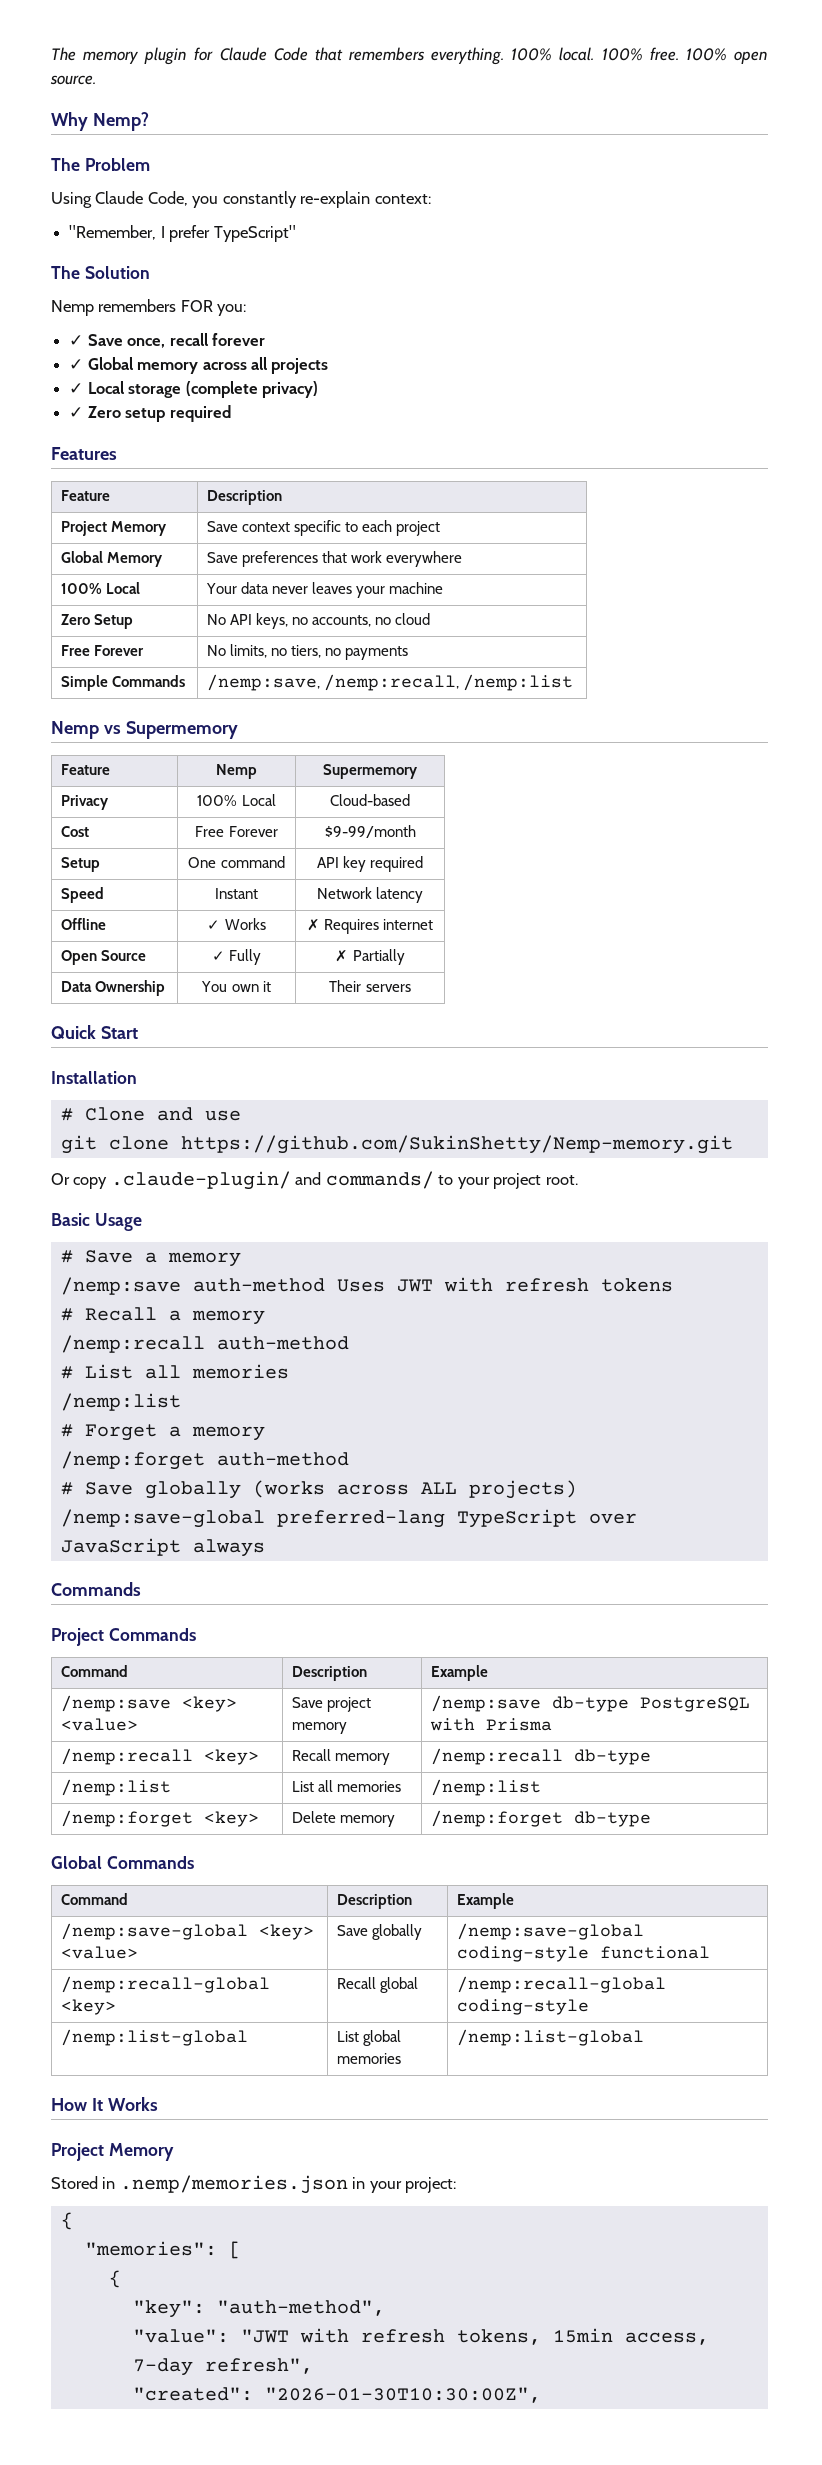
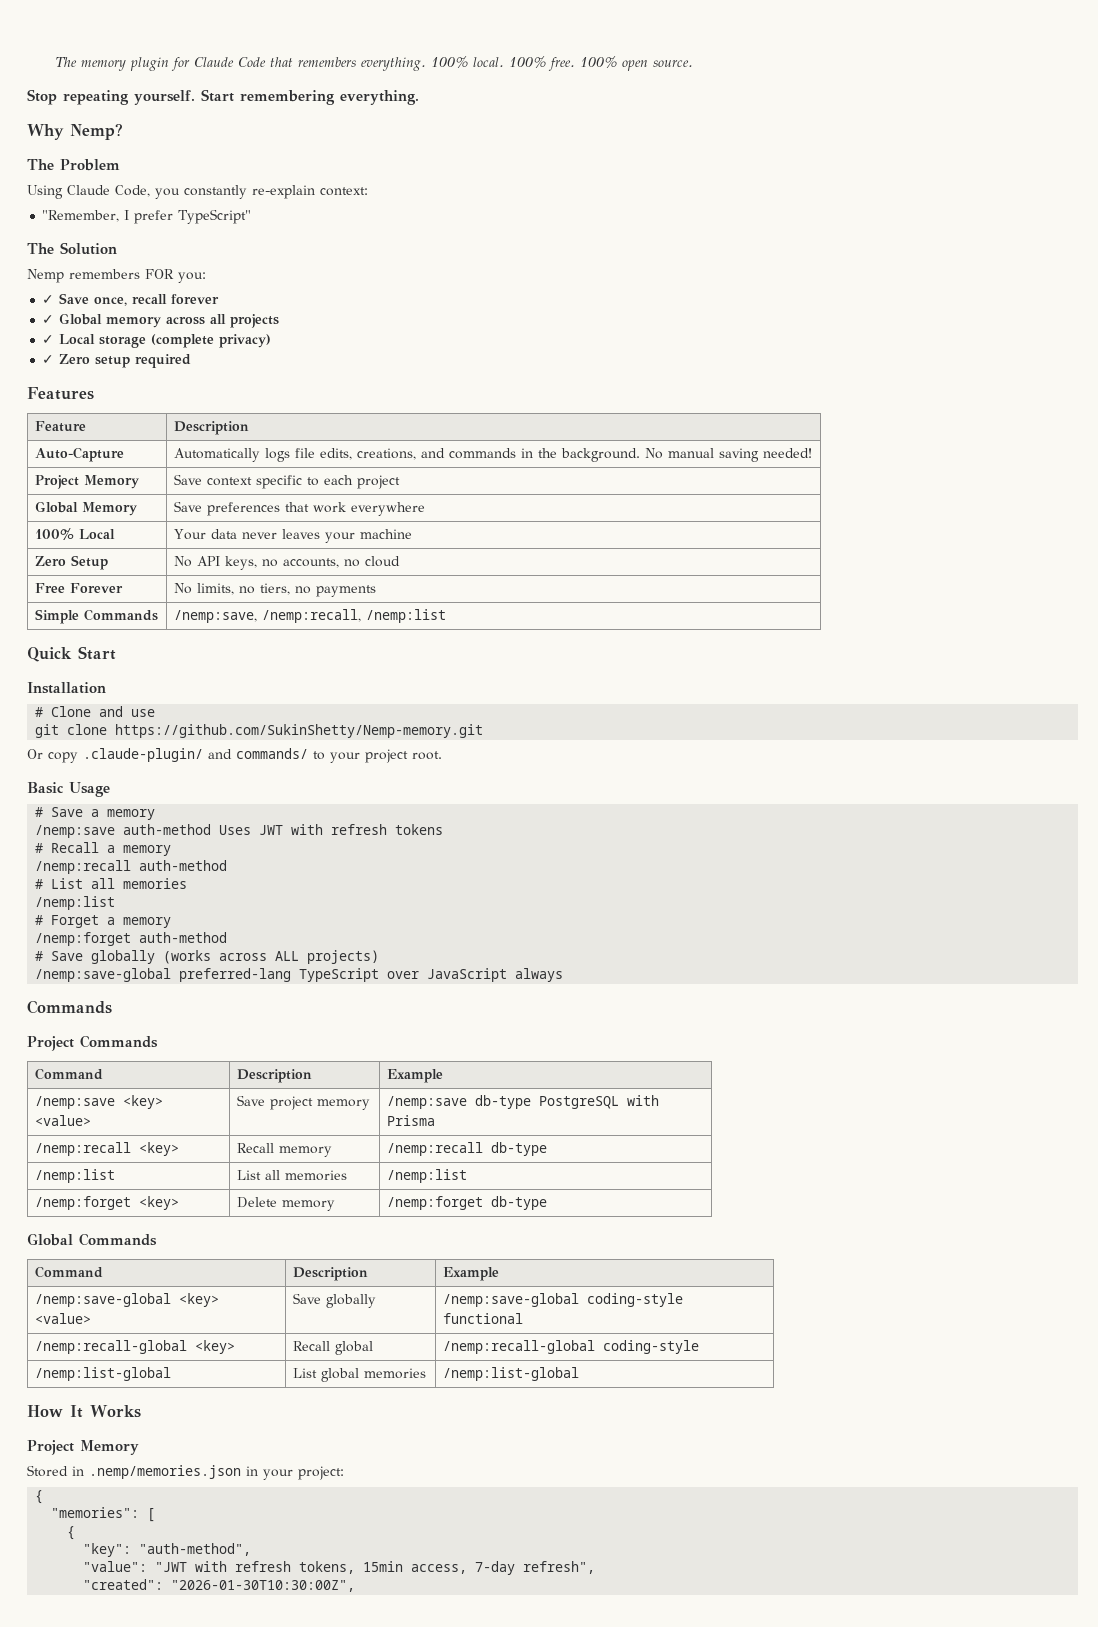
+ Stop repeating yourself. Start remembering everything.
+ Auto-Capture | Automatically logs file edits, creations, and commands in the background. No manual saving needed!
- Nemp vs Supermemory
- Feature | Nemp | Supermemory
- Privacy | 100% Local | Cloud-based
- Cost | Free Forever | $9-99/month
- Setup | One command | API key required
- Speed | Instant | Network latency
- Offline | ✓ Works | ✗ Requires internet
- Open Source | ✓ Fully | ✗ Partially
- Data Ownership | You own it | Their servers

